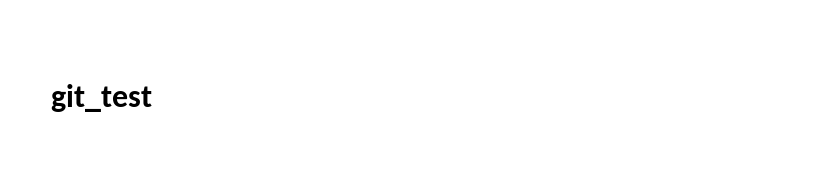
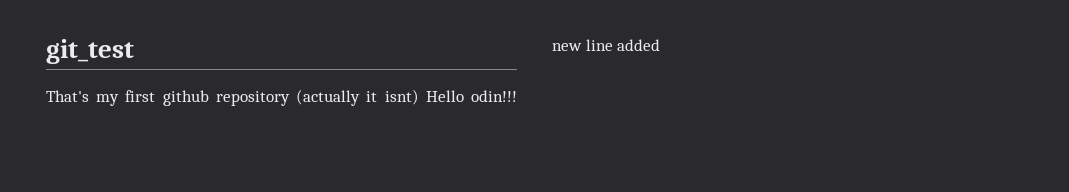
+ That's my first github repository (actually it isnt) Hello odin!!! new line added

